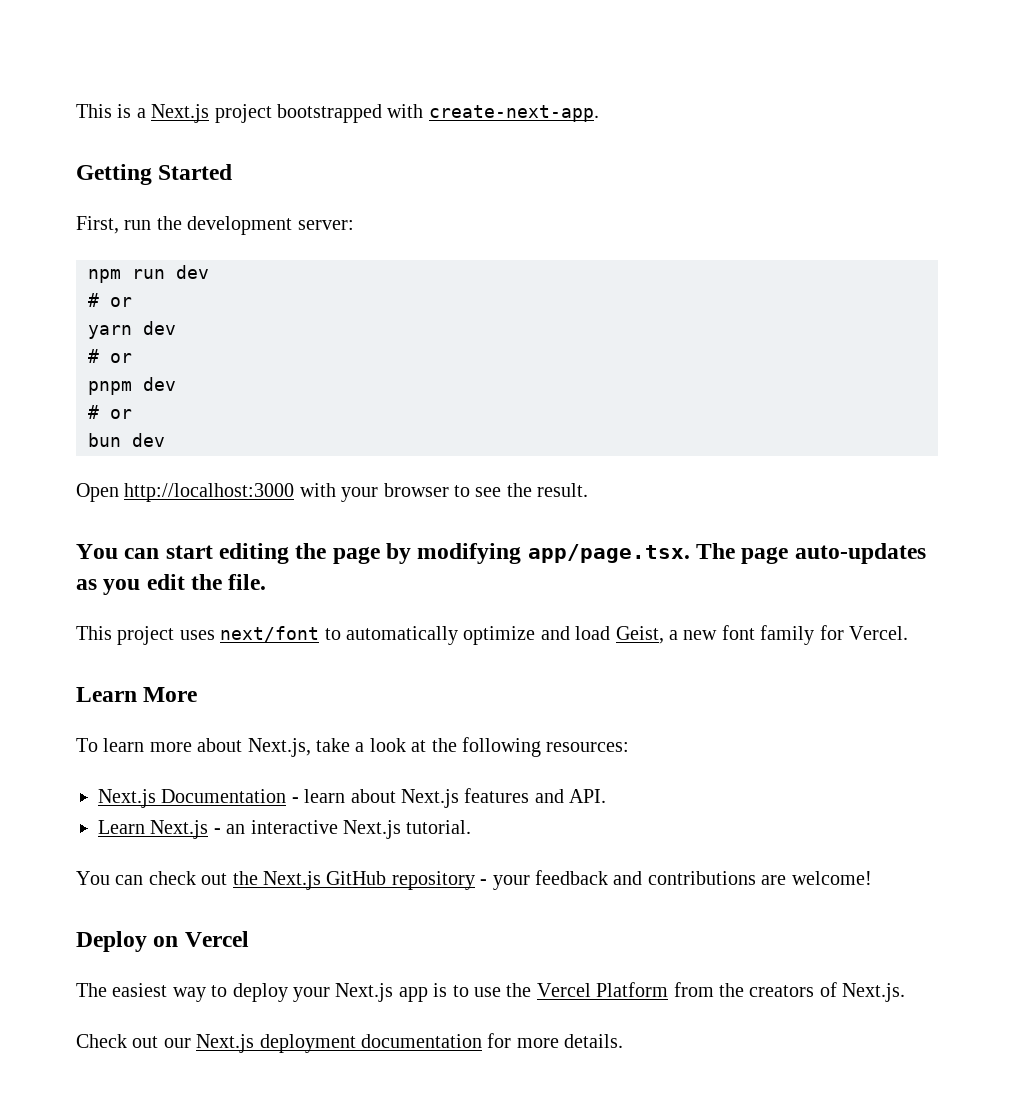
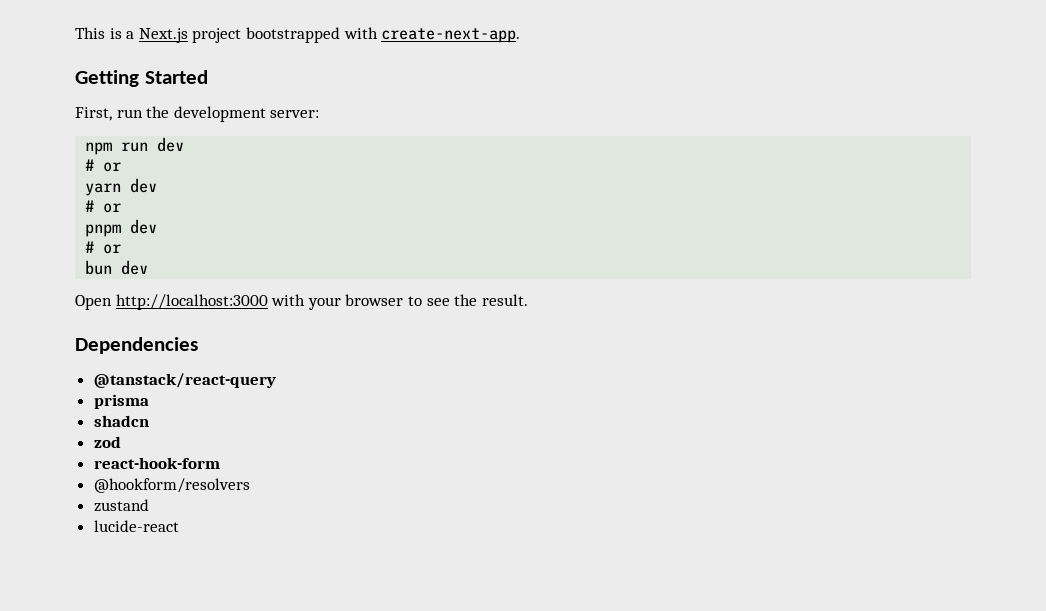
- You can start editing the page by modifying app/page.tsx. The page auto-updates as you edit the file.
- This project uses next/font to automatically optimize and load Geist, a new font family for Vercel.
- Learn More
- To learn more about Next.js, take a look at the following resources:
- Next.js Documentation - learn about Next.js features and API.
- Learn Next.js - an interactive Next.js tutorial.
- You can check out the Next.js GitHub repository - your feedback and contributions are welcome!
- Deploy on Vercel
- The easiest way to deploy your Next.js app is to use the Vercel Platform from the creators of Next.js.
- Check out our Next.js deployment documentation for more details.
+ Dependencies
+ @tanstack/react-query
+ prisma
+ shadcn
+ zod
+ react-hook-form
+ @hookform/resolvers
+ zustand
+ lucide-react

